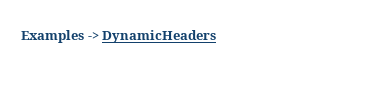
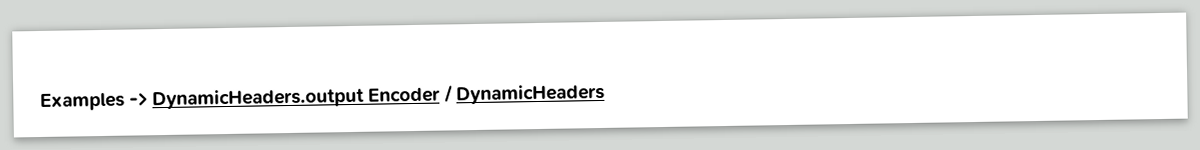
- Examples -> DynamicHeaders
+ Examples -> DynamicHeaders.output Encoder / DynamicHeaders

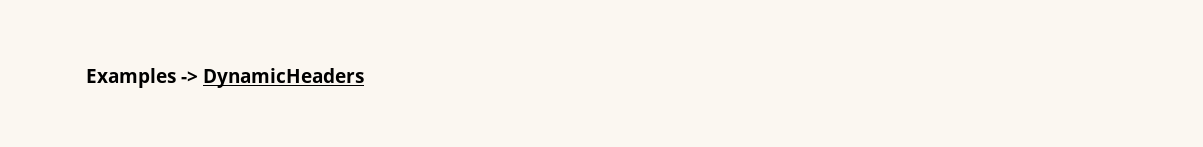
- Examples -> DynamicHeaders.output Encoder / DynamicHeaders
+ Examples -> DynamicHeaders

